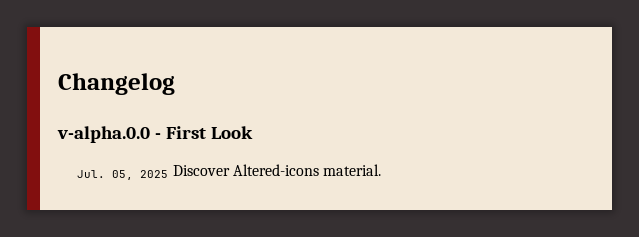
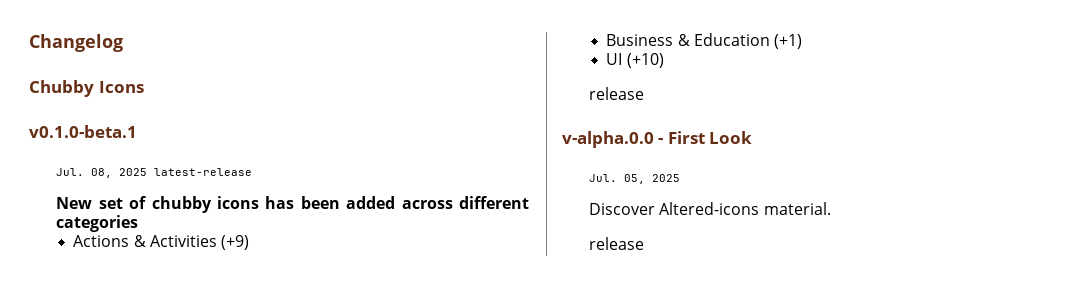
+ Chubby Icons
+ v0.1.0-beta.1
+ Jul. 08, 2025 latest-release
+ New set of chubby icons has been added across different categories
+ Actions & Activities (+9)
+ Business & Education (+1)
+ UI (+10)
+ release
- Jul. 05, 2025 Discover Altered-icons material.
+ Jul. 05, 2025
+ Discover Altered-icons material.
+ release

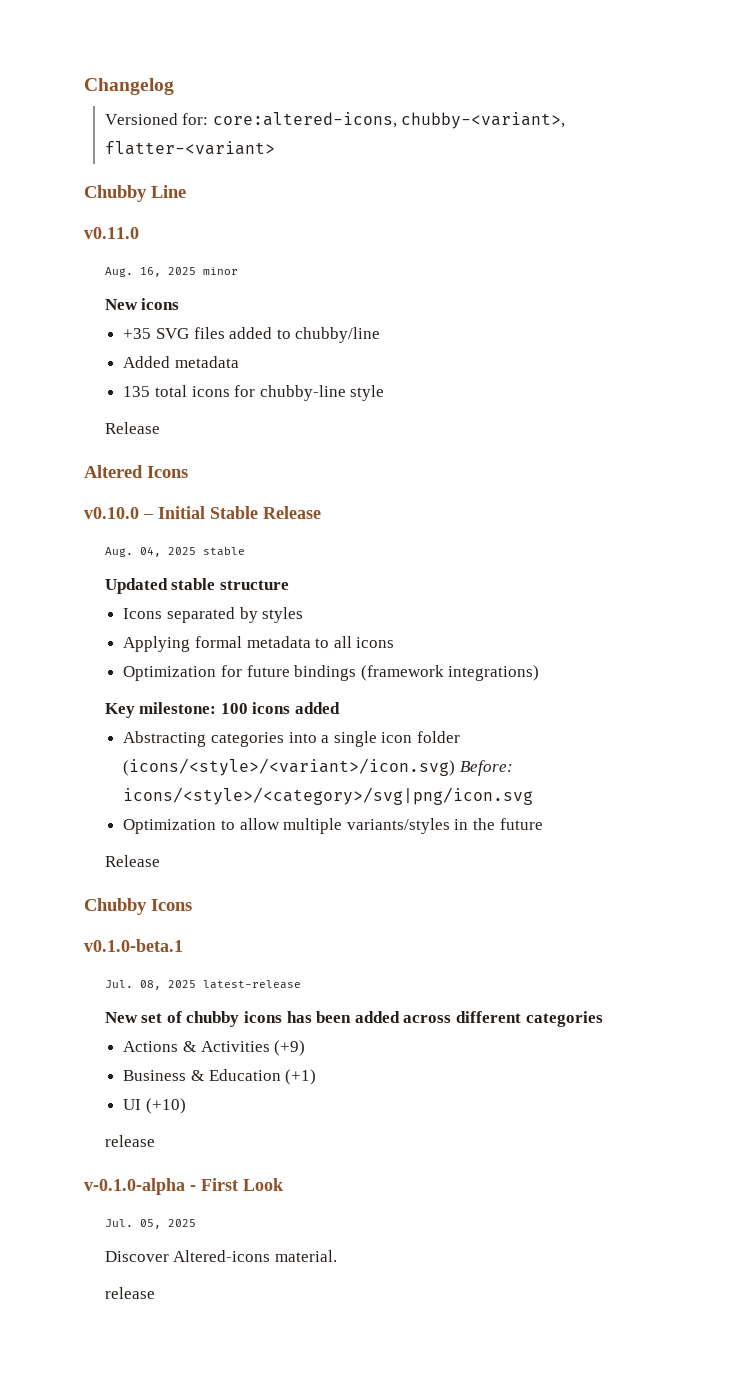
+ Versioned for: core:altered-icons, chubby-<variant>, flatter-<variant>
+ Chubby Line
+ v0.11.0
+ Aug. 16, 2025 minor
+ New icons
+ +35 SVG files added to chubby/line
+ Added metadata
+ 135 total icons for chubby-line style
+ Release
+ Altered Icons
+ v0.10.0 – Initial Stable Release
+ Aug. 04, 2025 stable
+ Updated stable structure
+ Icons separated by styles
+ Applying formal metadata to all icons
+ Optimization for future bindings (framework integrations)
+ Key milestone: 100 icons added
+ Abstracting categories into a single icon folder (icons/<style>/<variant>/icon.svg) Before: icons/<style>/<category>/svg|png/icon.svg
+ Optimization to allow multiple variants/styles in the future
+ Release
- v-alpha.0.0 - First Look
+ v-0.1.0-alpha - First Look

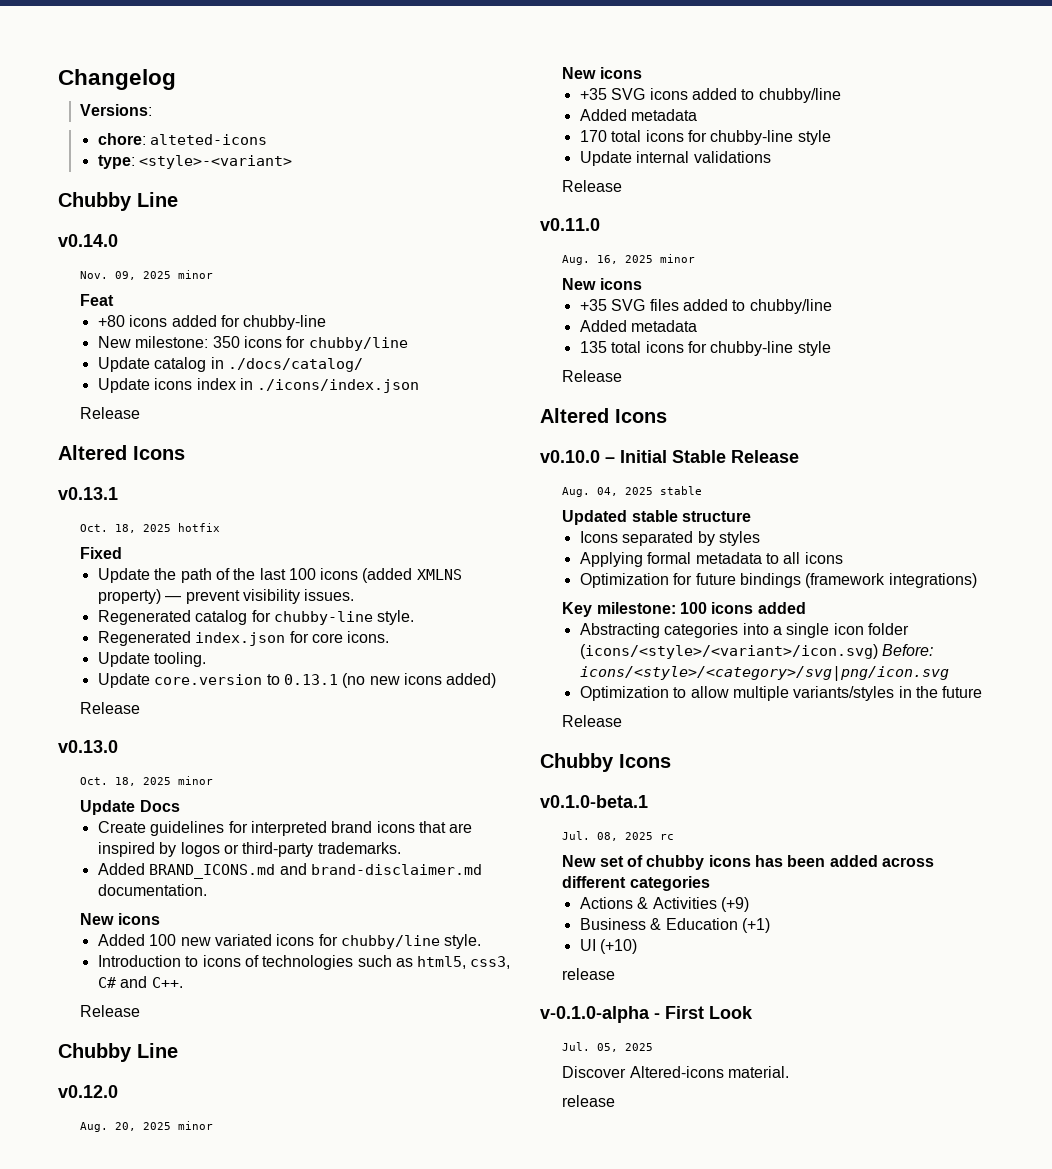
- Versioned for: core:altered-icons, chubby-<variant>, flatter-<variant>
+ Versions:
+ chore: alteted-icons
+ type: <style>-<variant>
  Chubby Line
+ v0.14.0
+ Nov. 09, 2025 minor
+ Feat
+ +80 icons added for chubby-line
+ New milestone: 350 icons for chubby/line
+ Update catalog in ./docs/catalog/
+ Update icons index in ./icons/index.json
+ Release
+ Altered Icons
+ v0.13.1
+ Oct. 18, 2025 hotfix
+ Fixed
+ Update the path of the last 100 icons (added XMLNS property) — prevent visibility issues.
+ Regenerated catalog for chubby-line style.
+ Regenerated index.json for core icons.
+ Update tooling.
+ Update core.version to 0.13.1 (no new icons added)
+ Release
+ v0.13.0
+ Oct. 18, 2025 minor
+ Update Docs
+ Create guidelines for interpreted brand icons that are inspired by logos or third-party trademarks.
+ Added BRAND_ICONS.md and brand-disclaimer.md documentation.
+ New icons
+ Added 100 new variated icons for chubby/line style.
+ Introduction to icons of technologies such as html5, css3, C# and C++.
+ Release
+ Chubby Line
+ v0.12.0
+ Aug. 20, 2025 minor
+ New icons
+ +35 SVG icons added to chubby/line
+ Added metadata
+ 170 total icons for chubby-line style
+ Update internal validations
+ Release
- Jul. 08, 2025 latest-release
+ Jul. 08, 2025 rc

